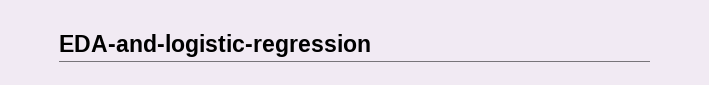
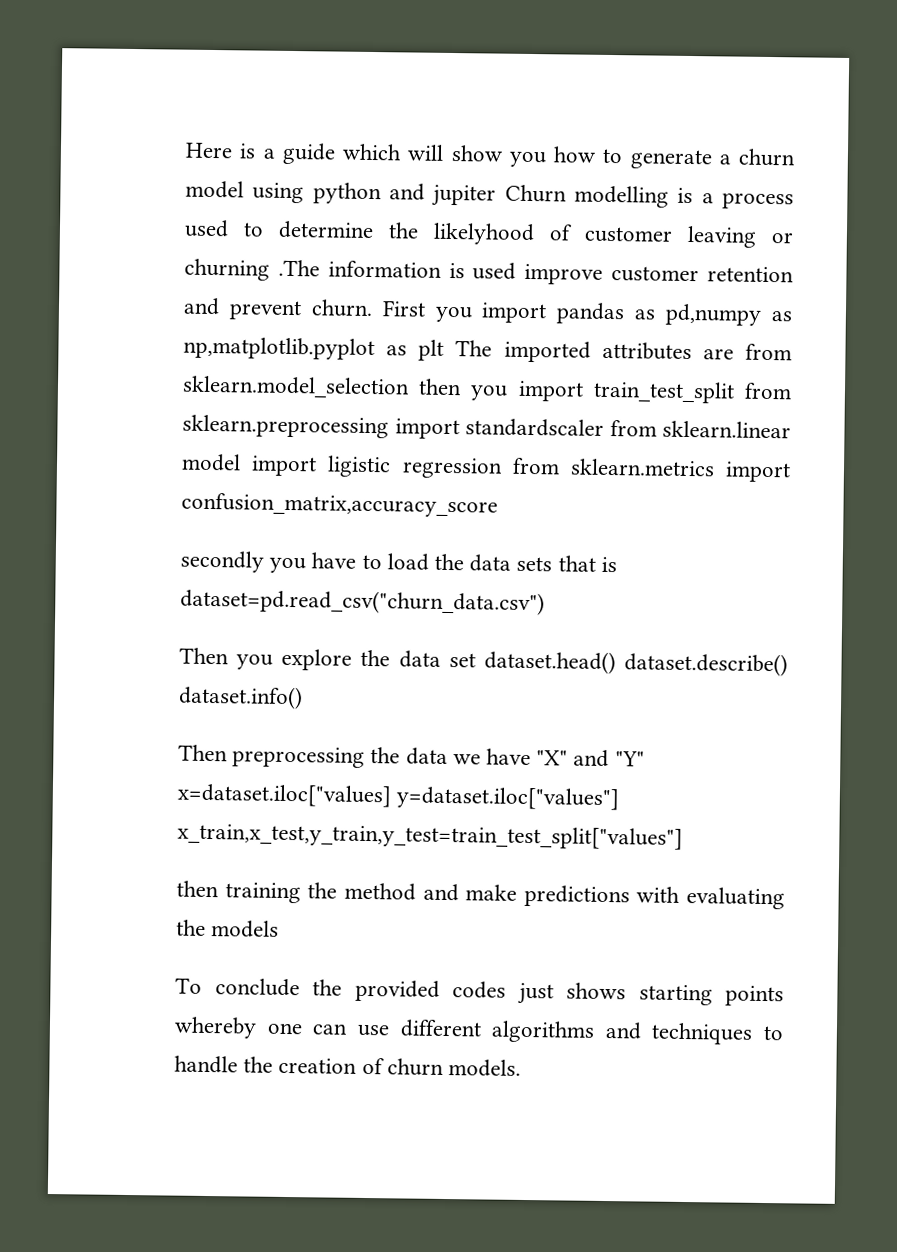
- EDA-and-logistic-regression
+ Here is a guide which will show you how to generate a churn model using python and jupiter Churn modelling is a process used to determine the likelyhood of customer leaving or churning .The information is used improve customer retention and prevent churn. First you import pandas as pd,numpy as np,matplotlib.pyplot as plt The imported attributes are from sklearn.model_selection then you import train_test_split from sklearn.preprocessing import standardscaler from sklearn.linear model import ligistic regression from sklearn.metrics import confusion_matrix,accuracy_score
+ secondly you have to load the data sets that is dataset=pd.read_csv("churn_data.csv")
+ Then you explore the data set dataset.head() dataset.describe() dataset.info()
+ Then preprocessing the data we have "X" and "Y" x=dataset.iloc["values] y=dataset.iloc["values"] x_train,x_test,y_train,y_test=train_test_split["values"]
+ then training the method and make predictions with evaluating the models
+ To conclude the provided codes just shows starting points whereby one can use different algorithms and techniques to handle the creation of churn models.

